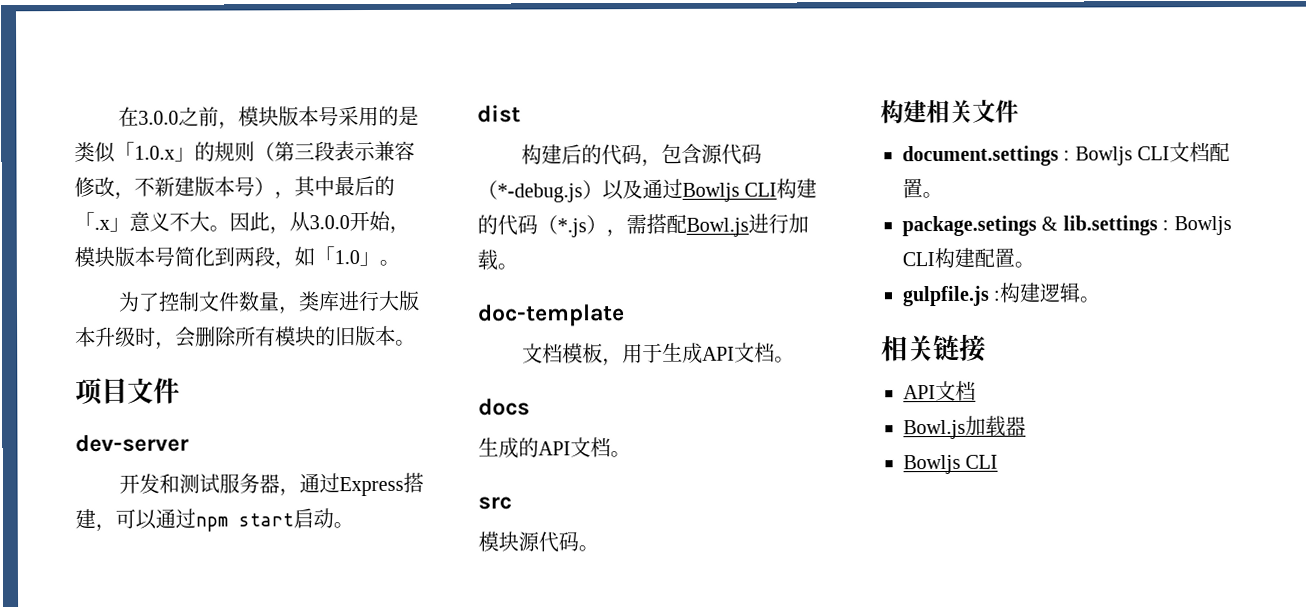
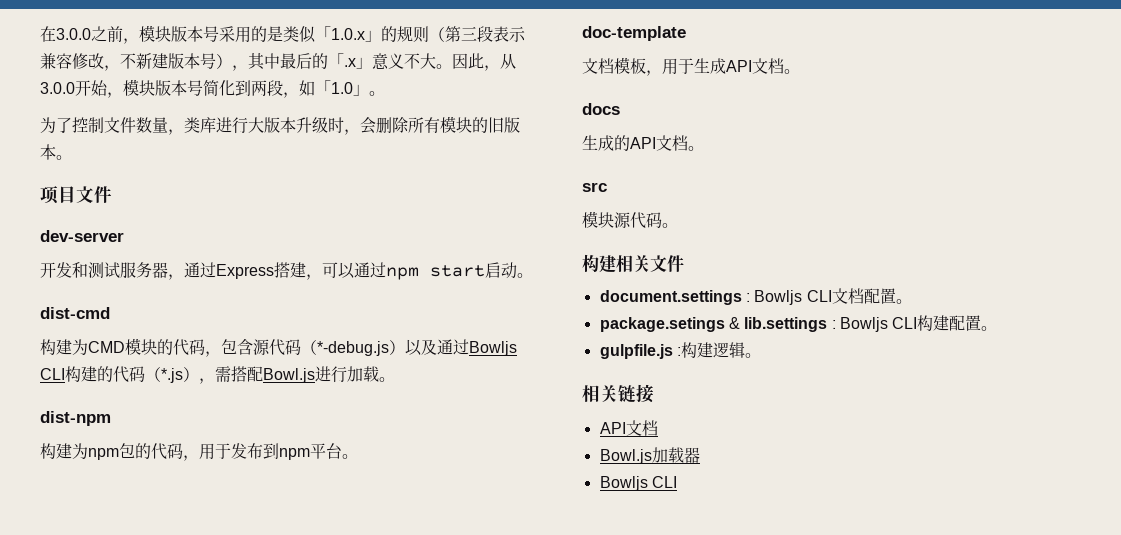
- dist
- 构建后的代码，包含源代码（*-debug.js）以及通过Bowljs CLI构建的代码（*.js），需搭配Bowl.js进行加载。
+ dist-cmd
+ 构建为CMD模块的代码，包含源代码（*-debug.js）以及通过Bowljs CLI构建的代码（*.js），需搭配Bowl.js进行加载。
+ dist-npm
+ 构建为npm包的代码，用于发布到npm平台。

